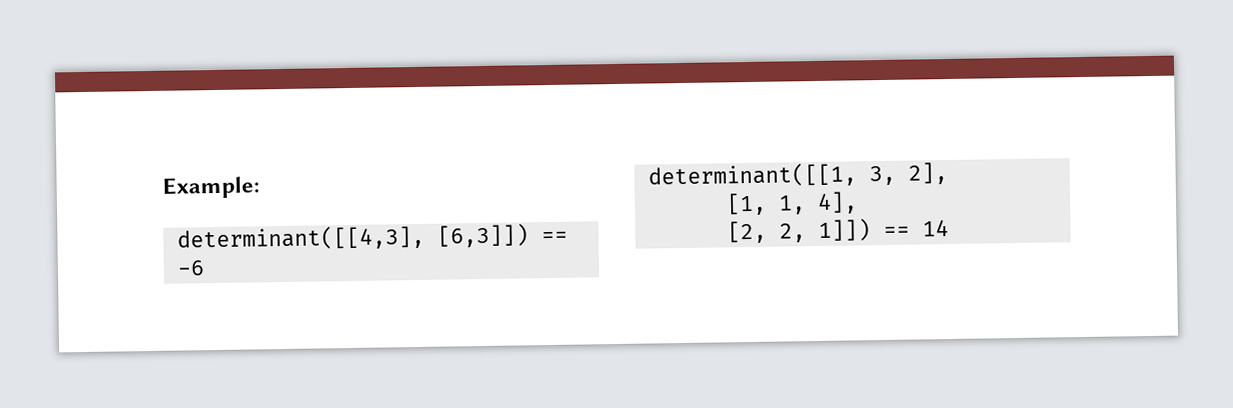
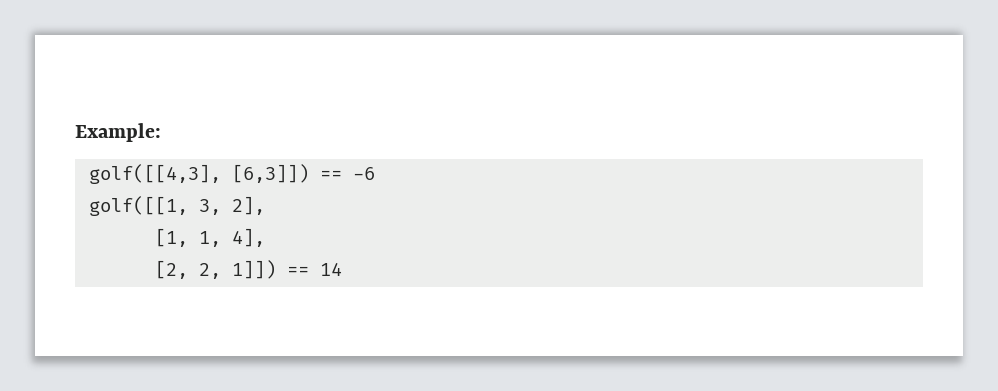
- determinant([[4,3], [6,3]]) == -6
+ golf([[4,3], [6,3]]) == -6
- determinant([[1, 3, 2],
+ golf([[1, 3, 2],

